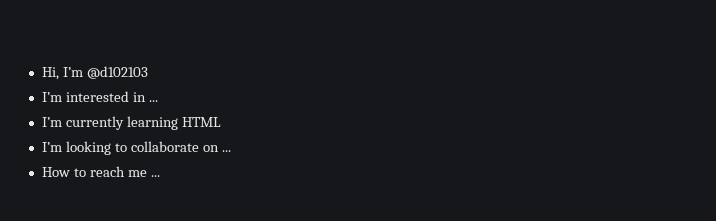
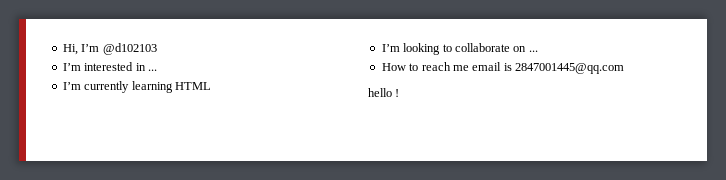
- How to reach me ...
+ How to reach me email is 2847001445@qq.com
+ hello !

